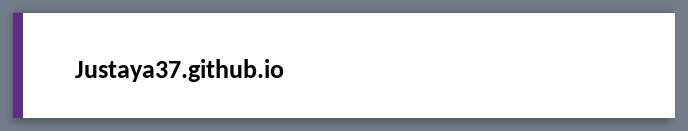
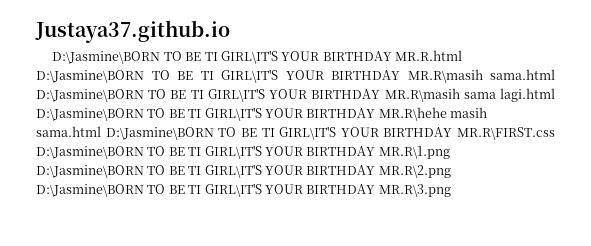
+ D:\Jasmine\BORN TO BE TI GIRL\IT'S YOUR BIRTHDAY MR.R.html D:\Jasmine\BORN TO BE TI GIRL\IT'S YOUR BIRTHDAY MR.R\masih sama.html D:\Jasmine\BORN TO BE TI GIRL\IT'S YOUR BIRTHDAY MR.R\masih sama lagi.html D:\Jasmine\BORN TO BE TI GIRL\IT'S YOUR BIRTHDAY MR.R\hehe masih sama.html D:\Jasmine\BORN TO BE TI GIRL\IT'S YOUR BIRTHDAY MR.R\FIRST.css D:\Jasmine\BORN TO BE TI GIRL\IT'S YOUR BIRTHDAY MR.R\1.png D:\Jasmine\BORN TO BE TI GIRL\IT'S YOUR BIRTHDAY MR.R\2.png D:\Jasmine\BORN TO BE TI GIRL\IT'S YOUR BIRTHDAY MR.R\3.png

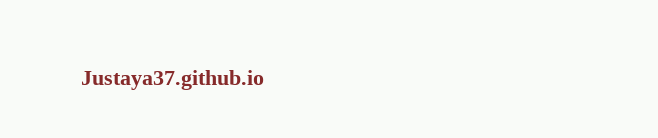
- D:\Jasmine\BORN TO BE TI GIRL\IT'S YOUR BIRTHDAY MR.R.html D:\Jasmine\BORN TO BE TI GIRL\IT'S YOUR BIRTHDAY MR.R\masih sama.html D:\Jasmine\BORN TO BE TI GIRL\IT'S YOUR BIRTHDAY MR.R\masih sama lagi.html D:\Jasmine\BORN TO BE TI GIRL\IT'S YOUR BIRTHDAY MR.R\hehe masih sama.html D:\Jasmine\BORN TO BE TI GIRL\IT'S YOUR BIRTHDAY MR.R\FIRST.css D:\Jasmine\BORN TO BE TI GIRL\IT'S YOUR BIRTHDAY MR.R\1.png D:\Jasmine\BORN TO BE TI GIRL\IT'S YOUR BIRTHDAY MR.R\2.png D:\Jasmine\BORN TO BE TI GIRL\IT'S YOUR BIRTHDAY MR.R\3.png

